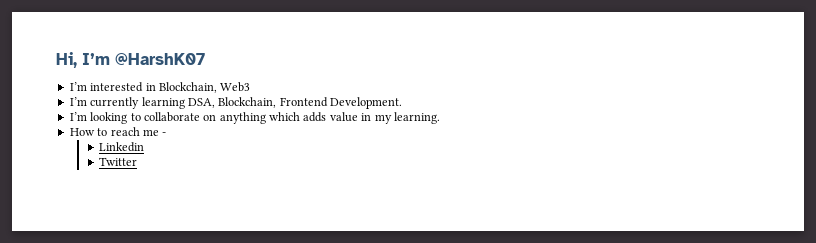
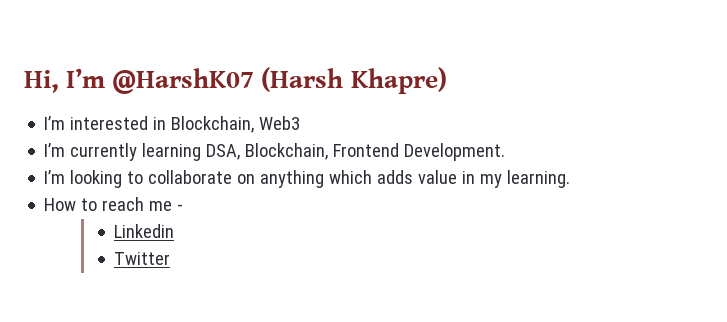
- Hi, I’m @HarshK07
+ Hi, I’m @HarshK07 (Harsh Khapre)

